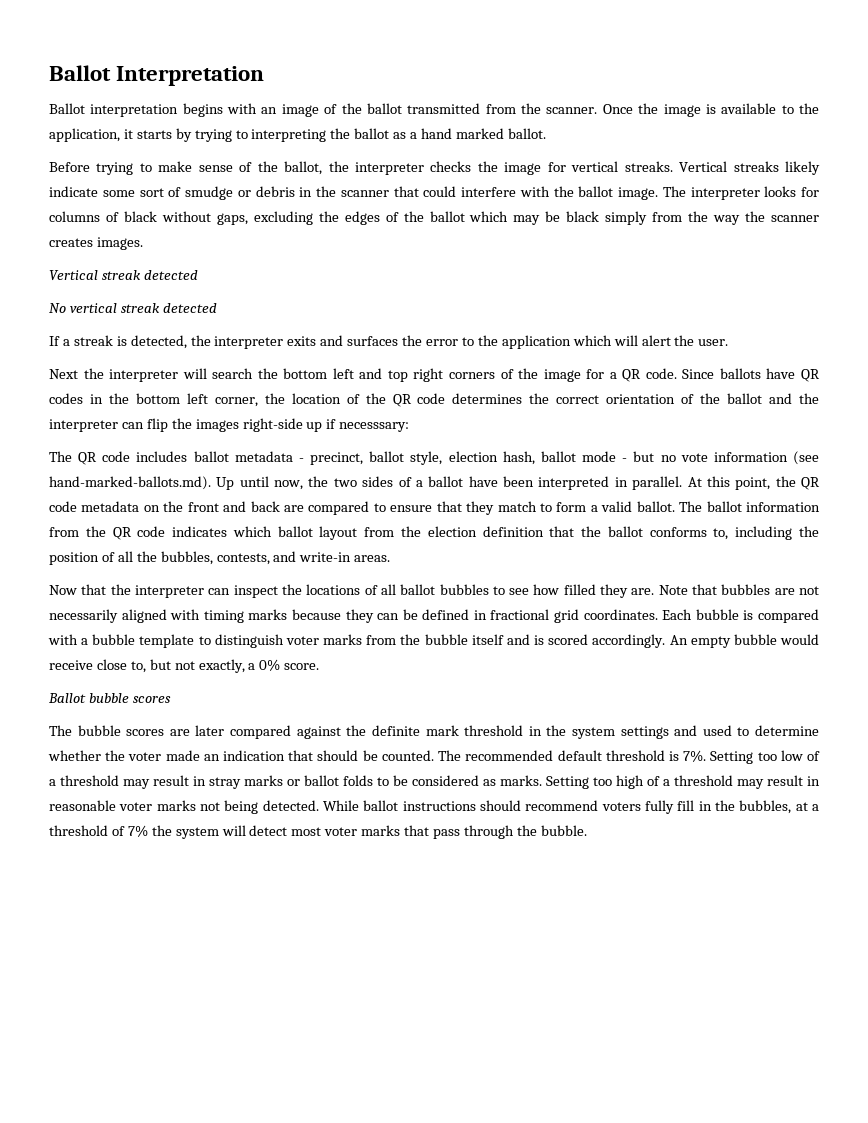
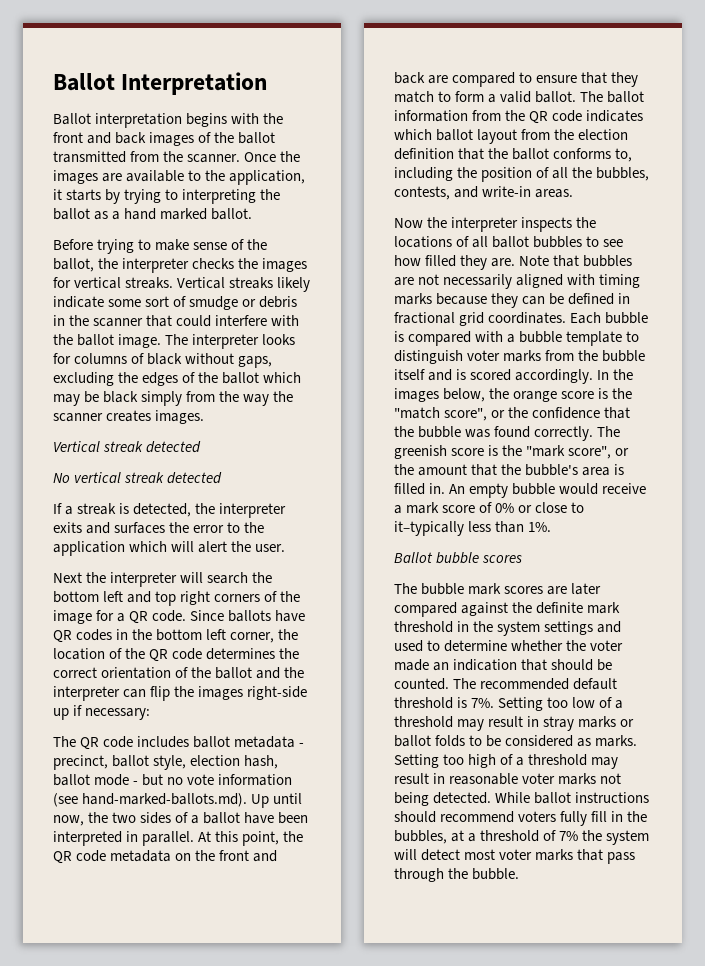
- Ballot interpretation begins with an image of the ballot transmitted from the scanner.
+ Ballot interpretation begins with the front and back images of the ballot transmitted from the scanner.
- Once the image is available to the application, it starts by trying to interpreting the ballot as a hand marked ballot.
+ Once the images are available to the application, it starts by trying to interpreting the ballot as a hand marked ballot.
- Before trying to make sense of the ballot, the interpreter checks the image for vertical streaks.
+ Before trying to make sense of the ballot, the interpreter checks the images for vertical streaks.
- Since ballots have QR codes in the bottom left corner, the location of the QR code determines the correct orientation of the ballot and the interpreter can flip the images right-side up if necesssary:
+ Since ballots have QR codes in the bottom left corner, the location of the QR code determines the correct orientation of the ballot and the interpreter can flip the images right-side up if necessary:
- Now that the interpreter can inspect the locations of all ballot bubbles to see how filled they are.
+ Now the interpreter inspects the locations of all ballot bubbles to see how filled they are.
+ In the images below, the orange score is the "match score", or the confidence that the bubble was found correctly. The greenish score is the "mark score", or the amount that the bubble's area is filled in.
- An empty bubble would receive close to, but not exactly, a 0% score.
+ An empty bubble would receive a mark score of 0% or close to it–typically less than 1%.
- The bubble scores are later compared against the definite mark threshold in the system settings and used to determine whether the voter made an indication that should be counted.
+ The bubble mark scores are later compared against the definite mark threshold in the system settings and used to determine whether the voter made an indication that should be counted.

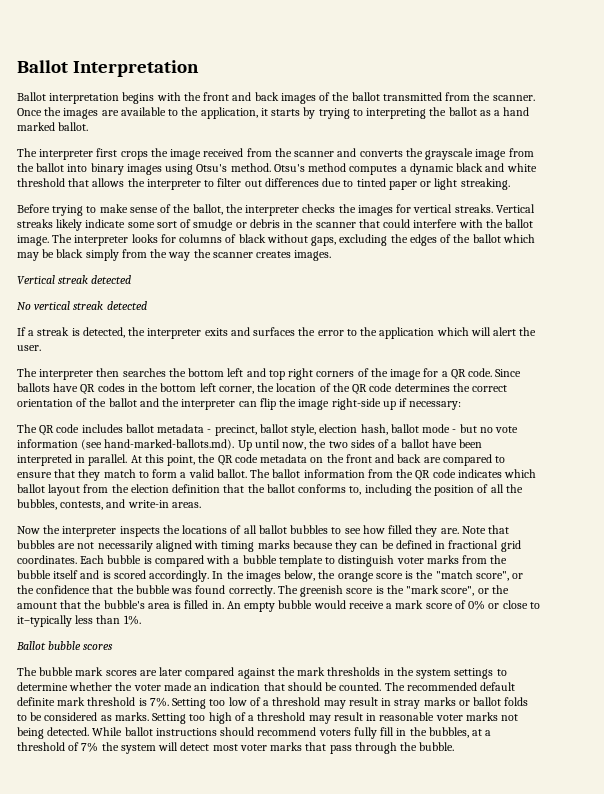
+ The interpreter first crops the image received from the scanner and converts the grayscale image from the ballot into binary images using Otsu's method. Otsu's method computes a dynamic black and white threshold that allows the interpreter to filter out differences due to tinted paper or light streaking.
- Next the interpreter will search the bottom left and top right corners of the image for a QR code.
+ The interpreter then searches the bottom left and top right corners of the image for a QR code.
- Since ballots have QR codes in the bottom left corner, the location of the QR code determines the correct orientation of the ballot and the interpreter can flip the images right-side up if necessary:
+ Since ballots have QR codes in the bottom left corner, the location of the QR code determines the correct orientation of the ballot and the interpreter can flip the image right-side up if necessary:
- The bubble mark scores are later compared against the definite mark threshold in the system settings and used to determine whether the voter made an indication that should be counted.
+ The bubble mark scores are later compared against the mark thresholds in the system settings to determine whether the voter made an indication that should be counted.
- The recommended default threshold is 7%.
+ The recommended default definite mark threshold is 7%.

